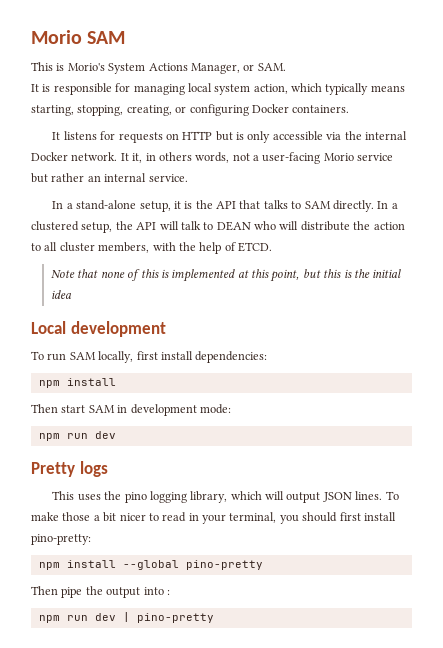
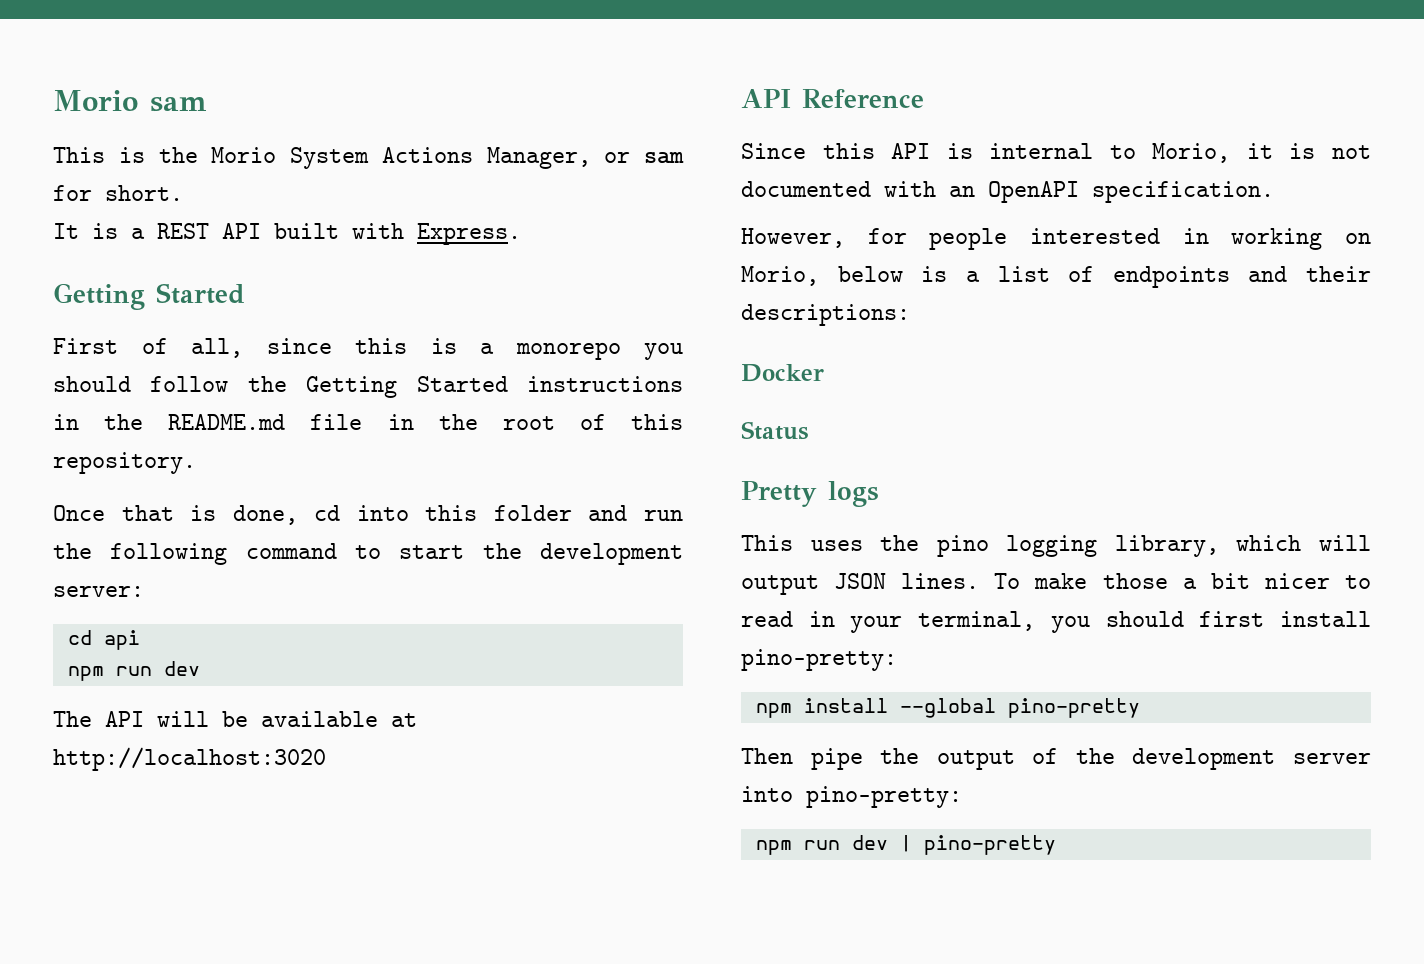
- Morio SAM
+ Morio sam
- This is Morio's System Actions Manager, or SAM.
+ This is the Morio System Actions Manager, or sam for short.
- It is responsible for managing local system action, which typically means starting, stopping, creating, or configuring Docker containers.
- It listens for requests on HTTP but is only accessible via the internal Docker network. It it, in others words, not a user-facing Morio service but rather an internal service.
- In a stand-alone setup, it is the API that talks to SAM directly. In a clustered setup, the API will talk to DEAN who will distribute the action to all cluster members, with the help of ETCD.
- Note that none of this is implemented at this point, but this is the initial idea
- Local development
- To run SAM locally, first install dependencies:
- npm install
- Then start SAM in development mode:
+ It is a REST API built with Express.
+ Getting Started
+ First of all, since this is a monorepo you should follow the Getting Started instructions in the README.md file in the root of this repository.
+ Once that is done, cd into this folder and run the following command to start the development server:
+ cd api
  npm run dev
+ The API will be available at http://localhost:3020
+ API Reference
+ Since this API is internal to Morio, it is not documented with an OpenAPI specification.
+ However, for people interested in working on Morio, below is a list of endpoints and their descriptions:
+ Docker
+ Status
- Then pipe the output into :
+ Then pipe the output of the development server into pino-pretty:

